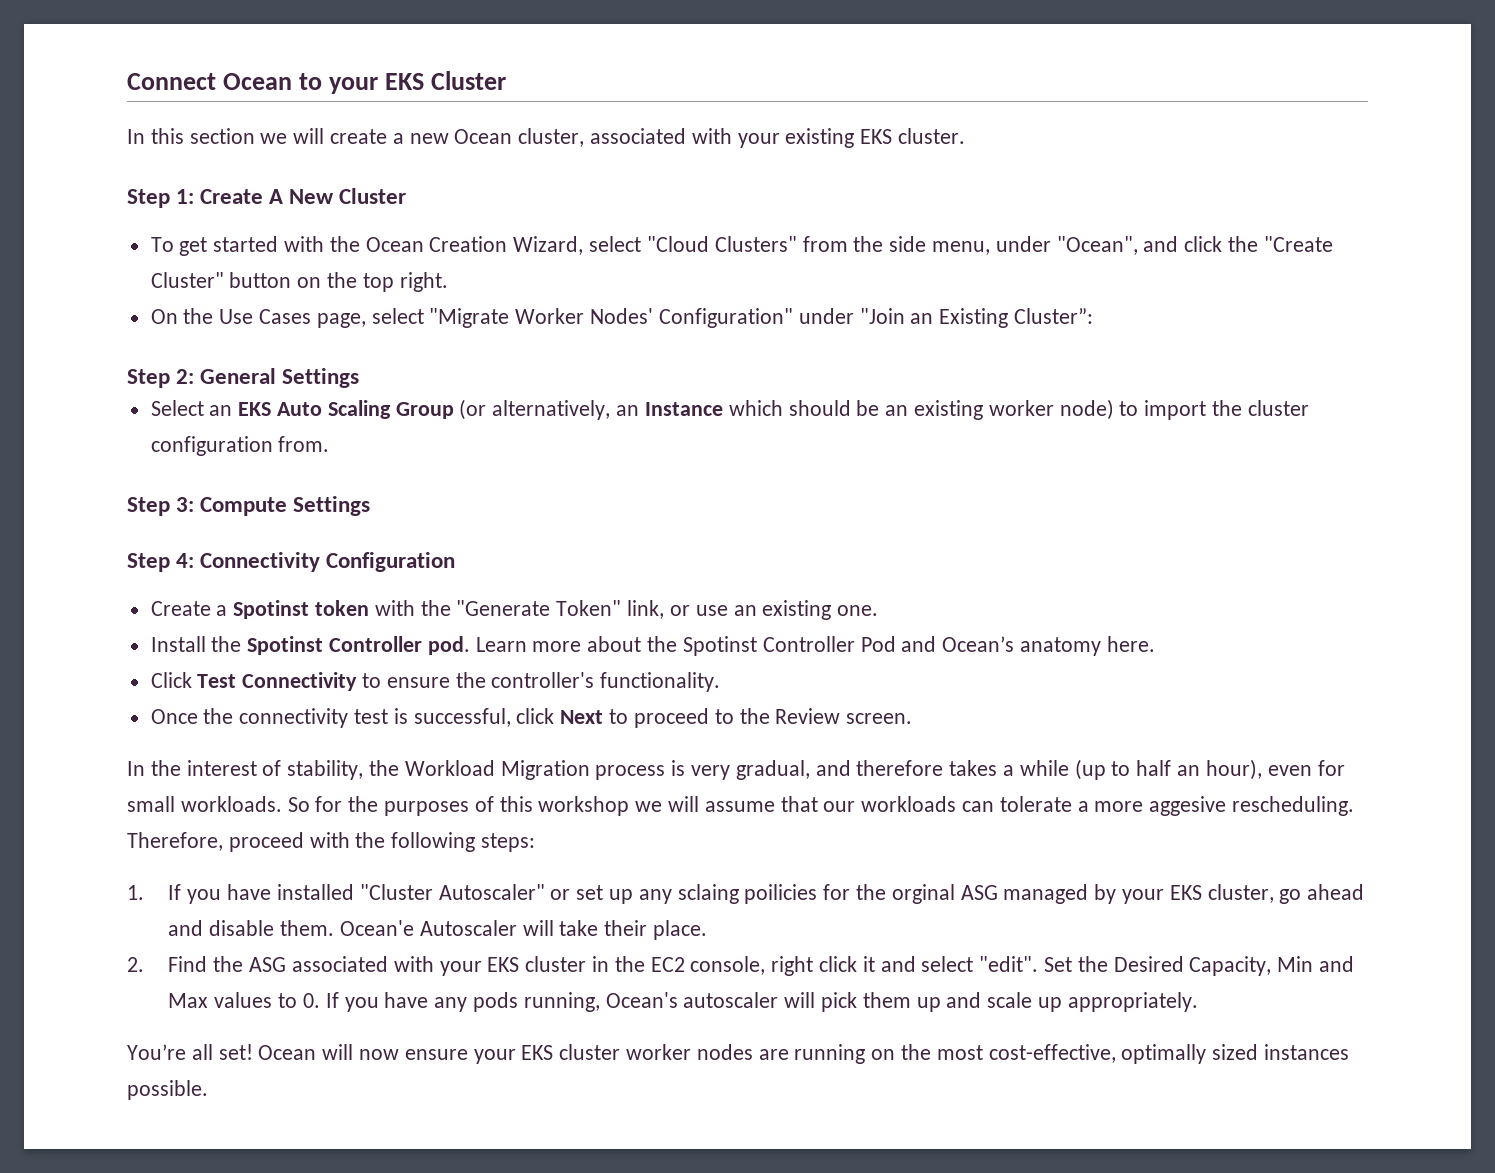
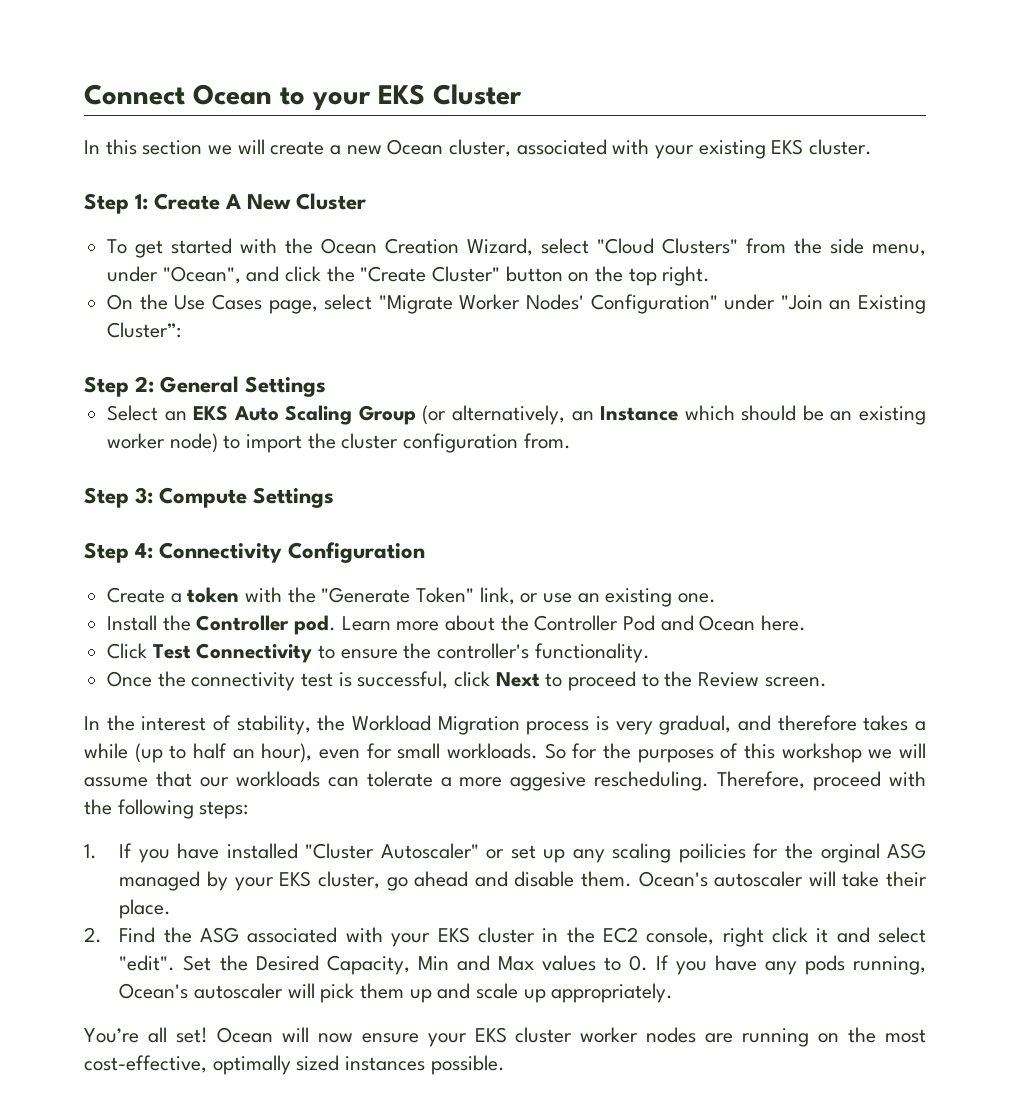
- Create a Spotinst token with the "Generate Token" link, or use an existing one.
+ Create a token with the "Generate Token" link, or use an existing one.
- Install the Spotinst Controller pod.
+ Install the Controller pod.
- Learn more about the Spotinst Controller Pod and Ocean’s anatomy here.
+ Learn more about the Controller Pod and Ocean here.
- 1. If you have installed "Cluster Autoscaler" or set up any sclaing poilicies for the orginal ASG managed by your EKS cluster, go ahead and disable them.
+ 1. If you have installed "Cluster Autoscaler" or set up any scaling poilicies for the orginal ASG managed by your EKS cluster, go ahead and disable them.
- Ocean'e Autoscaler will take their place.
+ Ocean's autoscaler will take their place.

